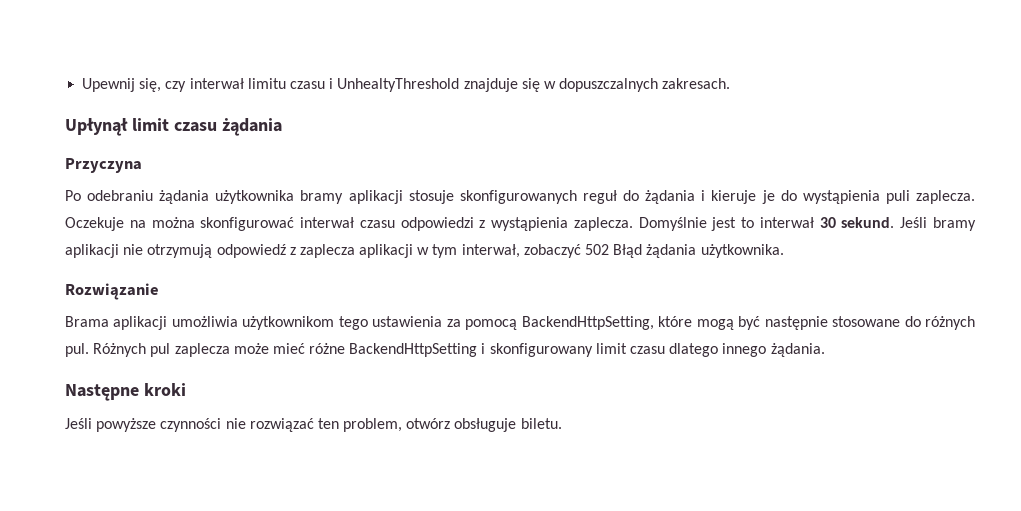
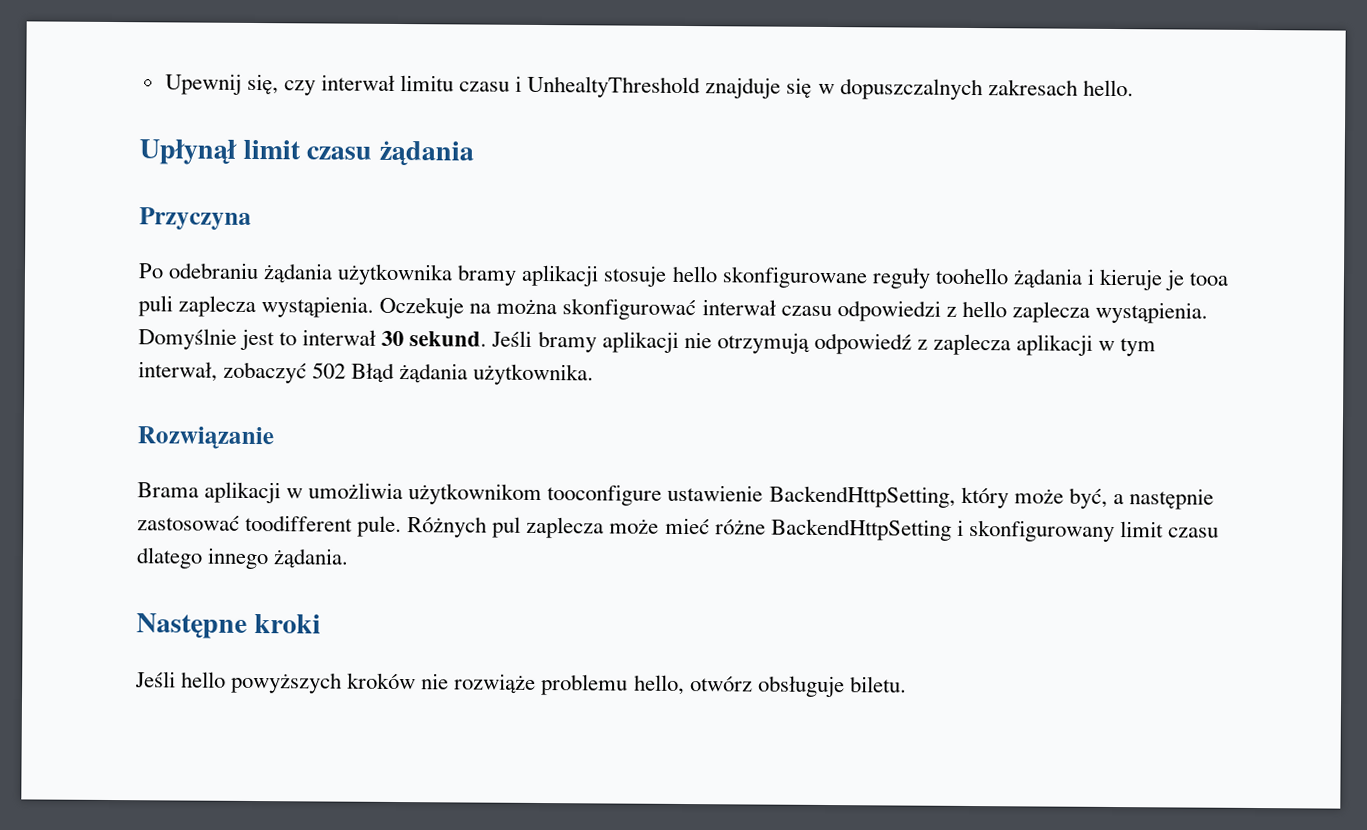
- Upewnij się, czy interwał limitu czasu i UnhealtyThreshold znajduje się w dopuszczalnych zakresach.
+ Upewnij się, czy interwał limitu czasu i UnhealtyThreshold znajduje się w dopuszczalnych zakresach hello.
- Po odebraniu żądania użytkownika bramy aplikacji stosuje skonfigurowanych reguł do żądania i kieruje je do wystąpienia puli zaplecza.
+ Po odebraniu żądania użytkownika bramy aplikacji stosuje hello skonfigurowane reguły toohello żądania i kieruje je tooa puli zaplecza wystąpienia.
- Oczekuje na można skonfigurować interwał czasu odpowiedzi z wystąpienia zaplecza.
+ Oczekuje na można skonfigurować interwał czasu odpowiedzi z hello zaplecza wystąpienia.
- Brama aplikacji umożliwia użytkownikom tego ustawienia za pomocą BackendHttpSetting, które mogą być następnie stosowane do różnych pul.
+ Brama aplikacji w umożliwia użytkownikom tooconfigure ustawienie BackendHttpSetting, który może być, a następnie zastosować toodifferent pule.
- Jeśli powyższe czynności nie rozwiązać ten problem, otwórz obsługuje biletu.
+ Jeśli hello powyższych kroków nie rozwiąże problemu hello, otwórz obsługuje biletu.

